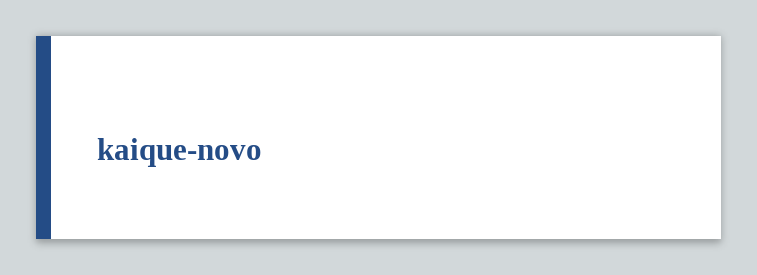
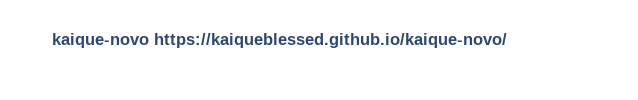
- kaique-novo
+ kaique-novo https://kaiqueblessed.github.io/kaique-novo/

